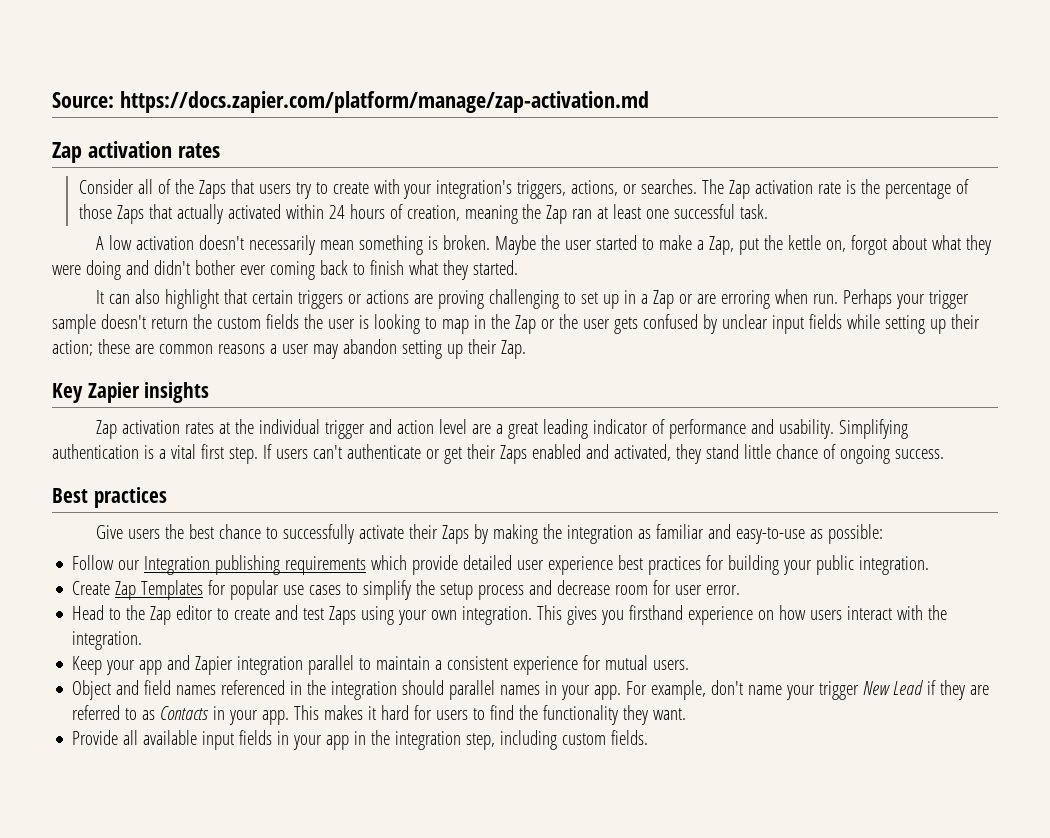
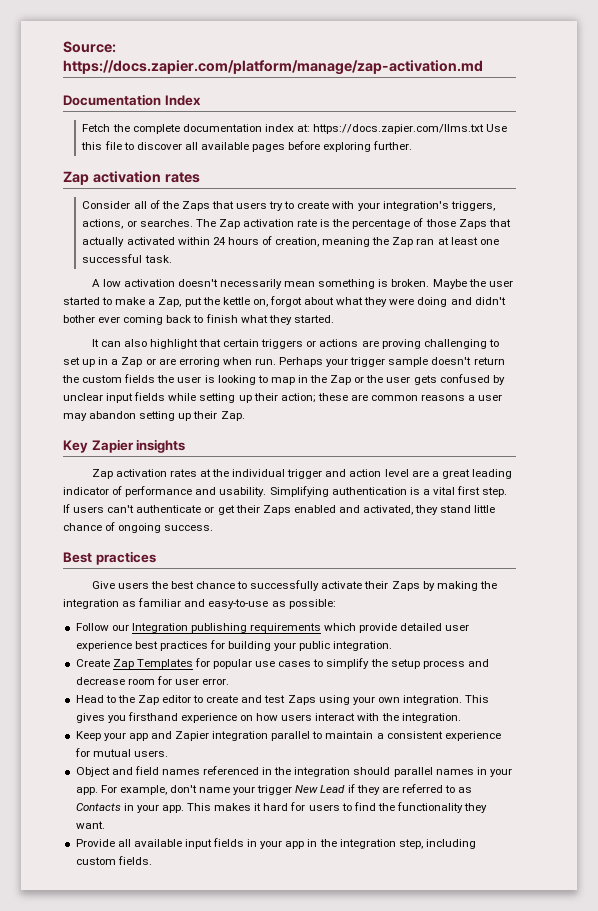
+ Documentation Index
+ Fetch the complete documentation index at: https://docs.zapier.com/llms.txt Use this file to discover all available pages before exploring further.

